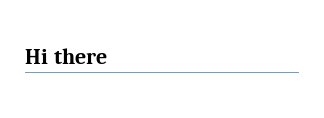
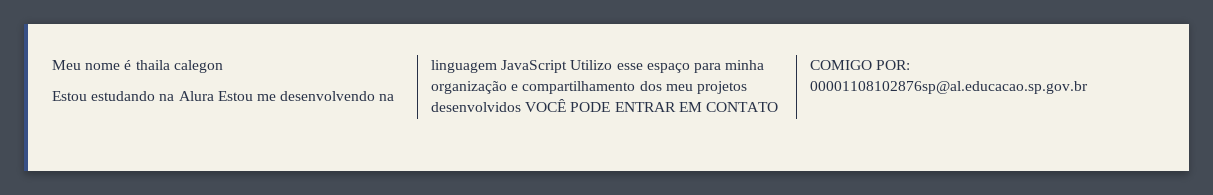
- Hi there
+ Meu nome é thaila calegon
+ Estou estudando na Alura Estou me desenvolvendo na linguagem JavaScript Utilizo esse espaço para minha organização e compartilhamento dos meu projetos desenvolvidos VOCÊ PODE ENTRAR EM CONTATO COMIGO POR: 00001108102876sp@al.educacao.sp.gov.br

